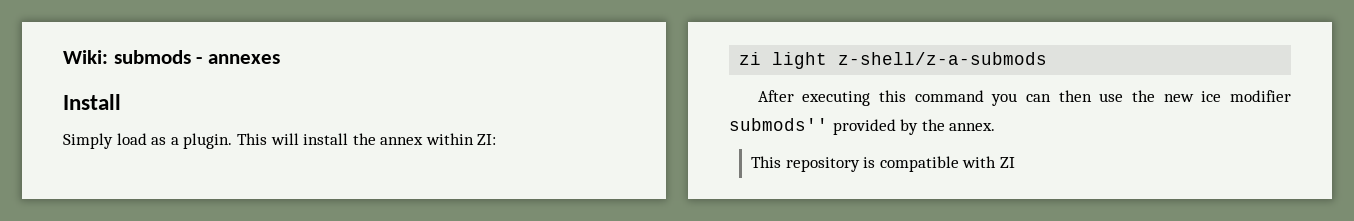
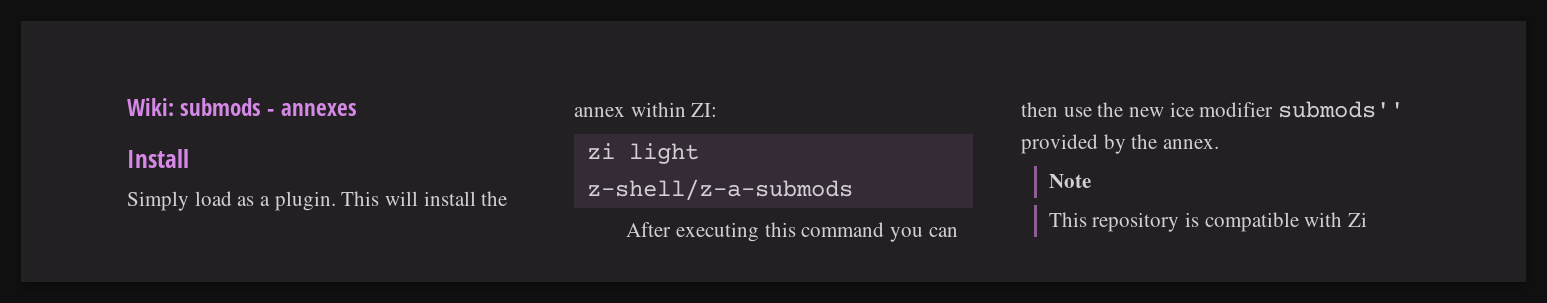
+ Note
- This repository is compatible with ZI
+ This repository is compatible with Zi

